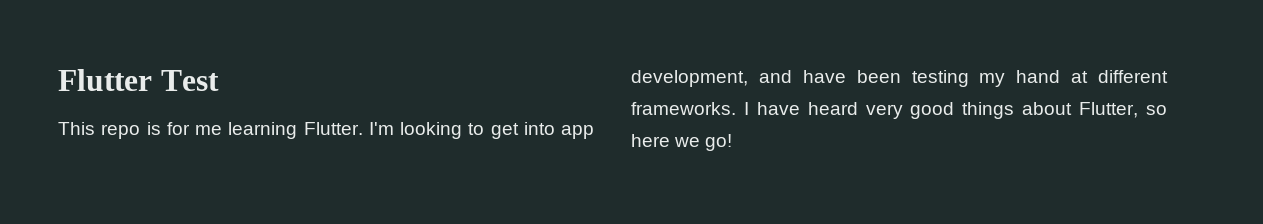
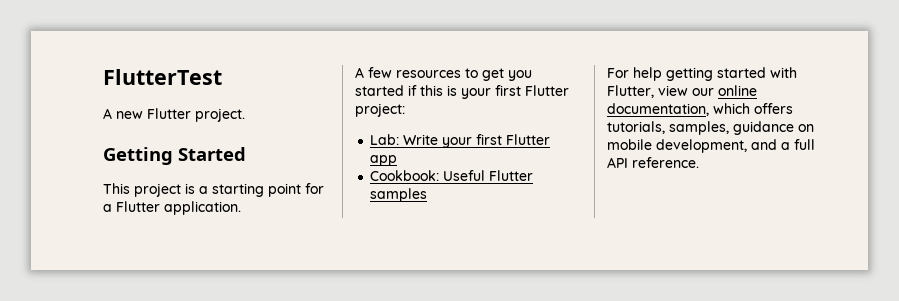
- Flutter Test
- This repo is for me learning Flutter. I'm looking to get into app development, and have been testing my hand at different frameworks. I have heard very good things about Flutter, so here we go!
+ FlutterTest
+ A new Flutter project.
+ Getting Started
+ This project is a starting point for a Flutter application.
+ A few resources to get you started if this is your first Flutter project:
+ Lab: Write your first Flutter app
+ Cookbook: Useful Flutter samples
+ For help getting started with Flutter, view our online documentation, which offers tutorials, samples, guidance on mobile development, and a full API reference.

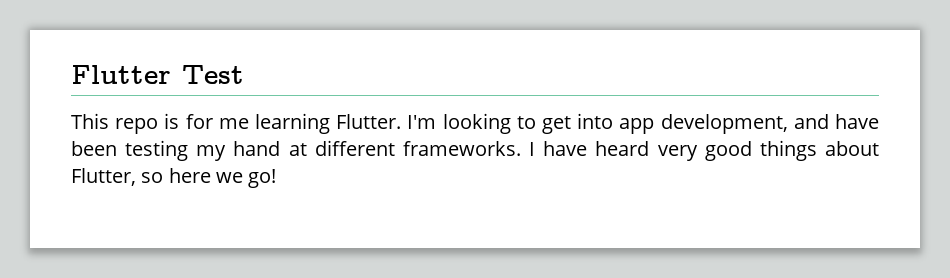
- FlutterTest
- A new Flutter project.
- Getting Started
- This project is a starting point for a Flutter application.
- A few resources to get you started if this is your first Flutter project:
- Lab: Write your first Flutter app
- Cookbook: Useful Flutter samples
- For help getting started with Flutter, view our online documentation, which offers tutorials, samples, guidance on mobile development, and a full API reference.
+ Flutter Test
+ This repo is for me learning Flutter. I'm looking to get into app development, and have been testing my hand at different frameworks. I have heard very good things about Flutter, so here we go!

